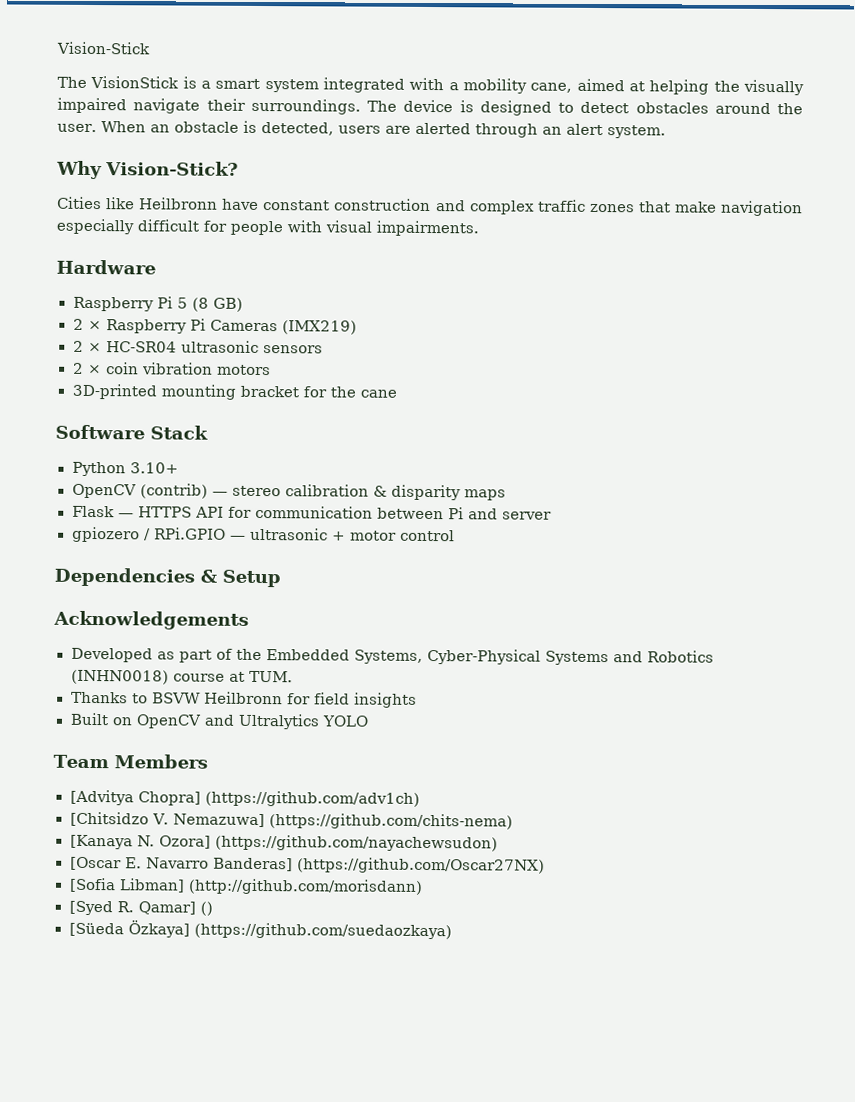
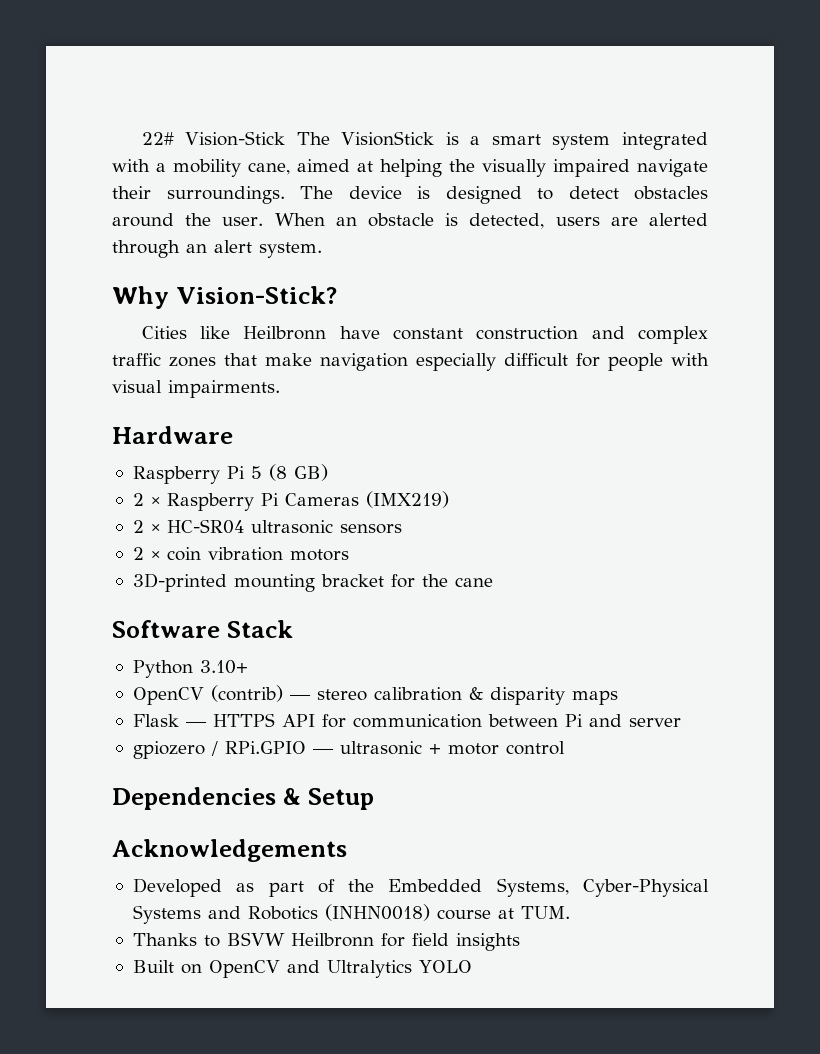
- Vision-Stick
- The VisionStick is a smart system integrated with a mobility cane, aimed at helping the visually impaired navigate their surroundings.
+ 22# Vision-Stick The VisionStick is a smart system integrated with a mobility cane, aimed at helping the visually impaired navigate their surroundings.
- Team Members
- [Advitya Chopra] (https://github.com/adv1ch)
- [Chitsidzo V. Nemazuwa] (https://github.com/chits-nema)
- [Kanaya N. Ozora] (https://github.com/nayachewsudon)
- [Oscar E. Navarro Banderas] (https://github.com/Oscar27NX)
- [Sofia Libman] (http://github.com/morisdann)
- [Syed R. Qamar] ()
- [Süeda Özkaya] (https://github.com/suedaozkaya)

